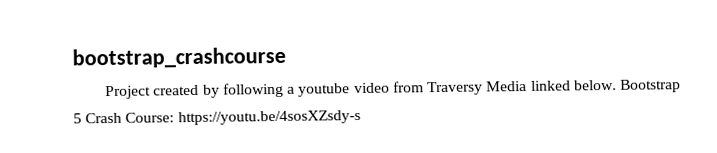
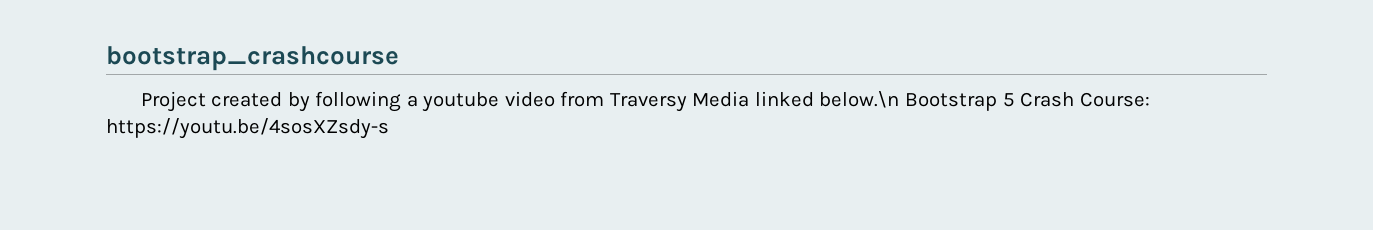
- Project created by following a youtube video from Traversy Media linked below. Bootstrap 5 Crash Course: https://youtu.be/4sosXZsdy-s
+ Project created by following a youtube video from Traversy Media linked below.\n Bootstrap 5 Crash Course: https://youtu.be/4sosXZsdy-s

